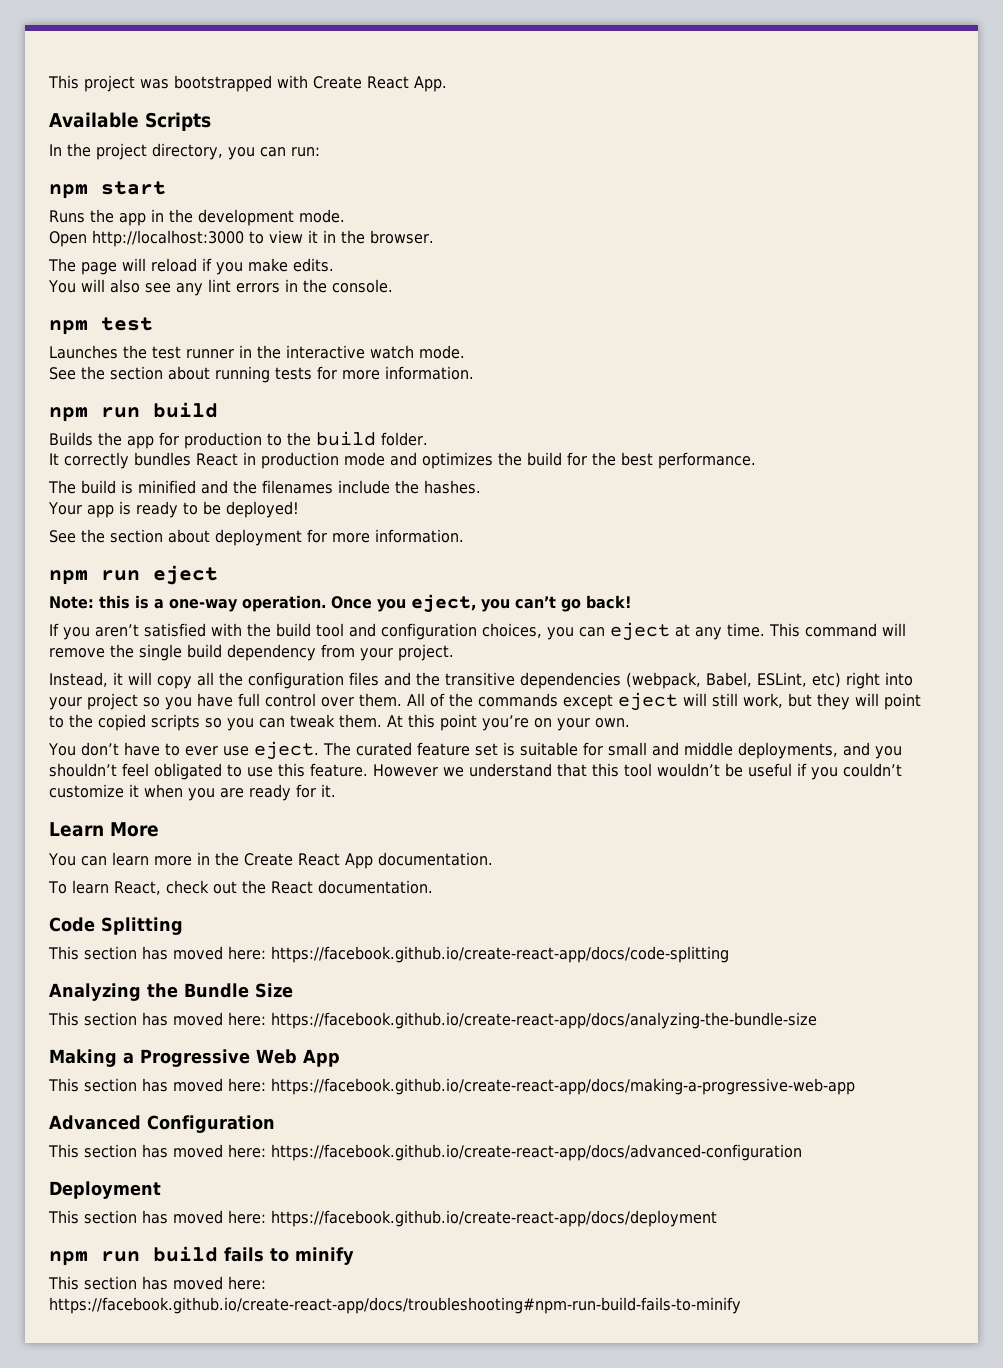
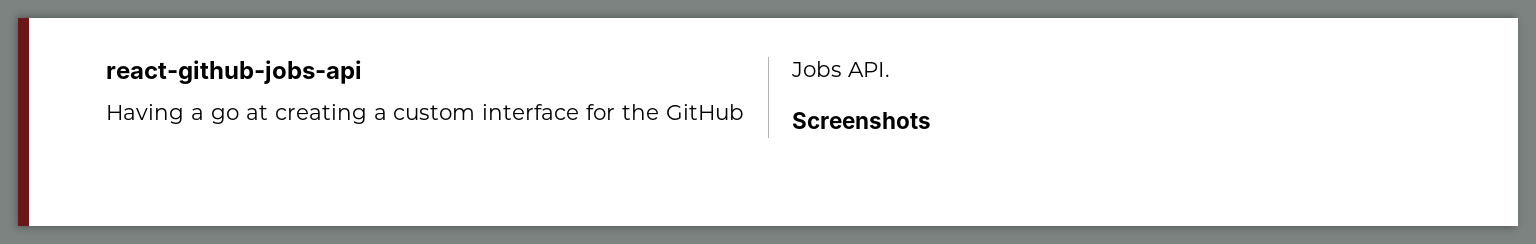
- This project was bootstrapped with Create React App.
- Available Scripts
- In the project directory, you can run:
- npm start
- Runs the app in the development mode.
- Open http://localhost:3000 to view it in the browser.
- The page will reload if you make edits.
- You will also see any lint errors in the console.
- npm test
- Launches the test runner in the interactive watch mode.
- See the section about running tests for more information.
- npm run build
- Builds the app for production to the build folder.
- It correctly bundles React in production mode and optimizes the build for the best performance.
- The build is minified and the filenames include the hashes.
- Your app is ready to be deployed!
- See the section about deployment for more information.
- npm run eject
- Note: this is a one-way operation. Once you eject, you can’t go back!
- If you aren’t satisfied with the build tool and configuration choices, you can eject at any time. This command will remove the single build dependency from your project.
- Instead, it will copy all the configuration files and the transitive dependencies (webpack, Babel, ESLint, etc) right into your project so you have full control over them. All of the commands except eject will still work, but they will point to the copied scripts so you can tweak them. At this point you’re on your own.
- You don’t have to ever use eject. The curated feature set is suitable for small and middle deployments, and you shouldn’t feel obligated to use this feature. However we understand that this tool wouldn’t be useful if you couldn’t customize it when you are ready for it.
- Learn More
- You can learn more in the Create React App documentation.
- To learn React, check out the React documentation.
- Code Splitting
- This section has moved here: https://facebook.github.io/create-react-app/docs/code-splitting
- Analyzing the Bundle Size
- This section has moved here: https://facebook.github.io/create-react-app/docs/analyzing-the-bundle-size
- Making a Progressive Web App
- This section has moved here: https://facebook.github.io/create-react-app/docs/making-a-progressive-web-app
- Advanced Configuration
- This section has moved here: https://facebook.github.io/create-react-app/docs/advanced-configuration
- Deployment
- This section has moved here: https://facebook.github.io/create-react-app/docs/deployment
- npm run build fails to minify
- This section has moved here: https://facebook.github.io/create-react-app/docs/troubleshooting#npm-run-build-fails-to-minify
+ react-github-jobs-api
+ Having a go at creating a custom interface for the GitHub Jobs API.
+ Screenshots

